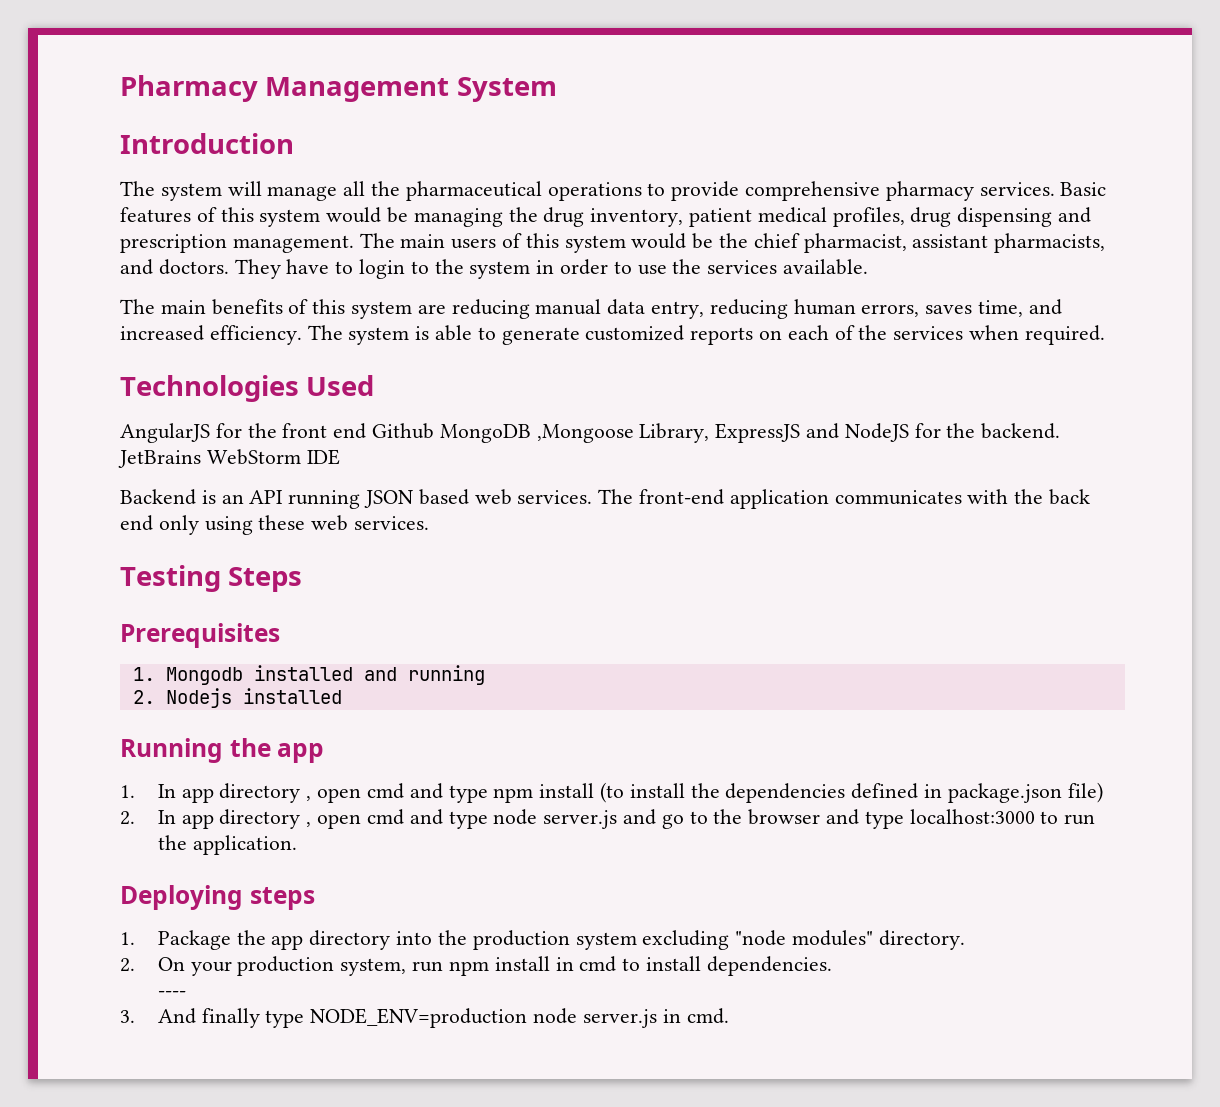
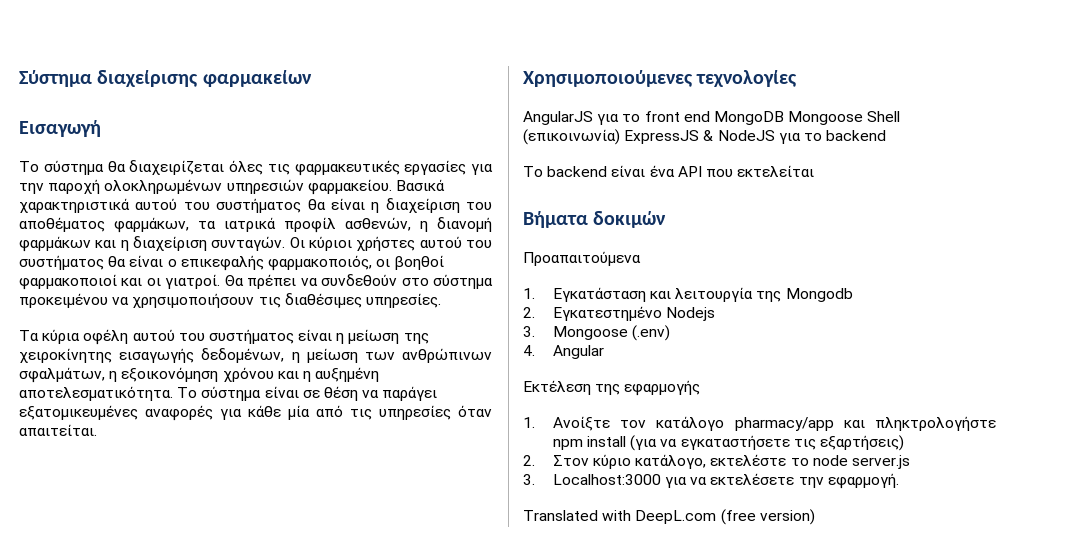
- Pharmacy Management System
- Introduction
- The system will manage all the pharmaceutical operations to provide comprehensive pharmacy services. Basic features of this system would be managing the drug inventory, patient medical profiles, drug dispensing and prescription management. The main users of this system would be the chief pharmacist, assistant pharmacists, and doctors. They have to login to the system in order to use the services available.
- The main benefits of this system are reducing manual data entry, reducing human errors, saves time, and increased efficiency. The system is able to generate customized reports on each of the services when required.
- Technologies Used
- AngularJS for the front end Github MongoDB ,Mongoose Library, ExpressJS and NodeJS for the backend. JetBrains WebStorm IDE
- Backend is an API running JSON based web services. The front-end application communicates with the back end only using these web services.
- Testing Steps
- Prerequisites
- 1. Mongodb installed and running
- 2. Nodejs installed
- Running the app
- 1. In app directory , open cmd and type npm install (to install the dependencies defined in package.json file)
- 2. In app directory , open cmd and type node server.js and go to the browser and type localhost:3000 to run the application.
- Deploying steps
- 1. Package the app directory into the production system excluding "node modules" directory.
- 2. On your production system, run npm install in cmd to install dependencies.
- ----
- 3. And finally type NODE_ENV=production node server.js in cmd.
+ Σύστημα διαχείρισης φαρμακείων
+ Εισαγωγή
+ Το σύστημα θα διαχειρίζεται όλες τις φαρμακευτικές εργασίες για την παροχή ολοκληρωμένων υπηρεσιών φαρμακείου. Βασικά χαρακτηριστικά αυτού του συστήματος θα είναι η διαχείριση του αποθέματος φαρμάκων, τα ιατρικά προφίλ ασθενών, η διανομή φαρμάκων και η διαχείριση συνταγών. Οι κύριοι χρήστες αυτού του συστήματος θα είναι ο επικεφαλής φαρμακοποιός, οι βοηθοί φαρμακοποιοί και οι γιατροί. Θα πρέπει να συνδεθούν στο σύστημα προκειμένου να χρησιμοποιήσουν τις διαθέσιμες υπηρεσίες.
+ Τα κύρια οφέλη αυτού του συστήματος είναι η μείωση της χειροκίνητης εισαγωγής δεδομένων, η μείωση των ανθρώπινων σφαλμάτων, η εξοικονόμηση χρόνου και η αυξημένη αποτελεσματικότητα. Το σύστημα είναι σε θέση να παράγει εξατομικευμένες αναφορές για κάθε μία από τις υπηρεσίες όταν απαιτείται.
+ Χρησιμοποιούμενες τεχνολογίες
+ AngularJS για το front end MongoDB Mongoose Shell (επικοινωνία) ExpressJS & NodeJS για το backend
+ Το backend είναι ένα API που εκτελείται
+ Βήματα δοκιμών
+ Προαπαιτούμενα
+ 1. Εγκατάσταση και λειτουργία της Mongodb
+ 2. Εγκατεστημένο Nodejs
+ 3. Mongoose (.env)
+ 4. Angular
+ Εκτέλεση της εφαρμογής
+ 1. Ανοίξτε τον κατάλογο pharmacy/app και πληκτρολογήστε npm install (για να εγκαταστήσετε τις εξαρτήσεις)
+ 2. Στον κύριο κατάλογο, εκτελέστε το node server.js
+ 3. Localhost:3000 για να εκτελέσετε την εφαρμογή.
+ Translated with DeepL.com (free version)

